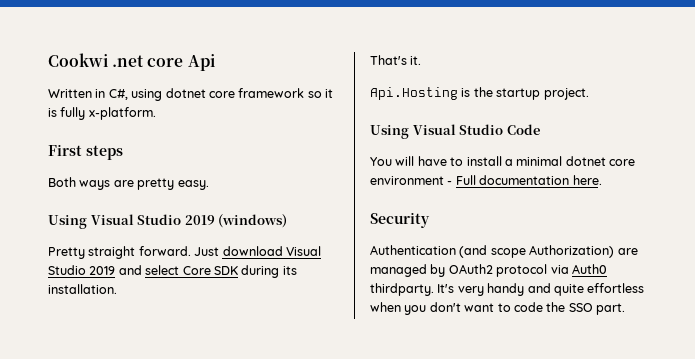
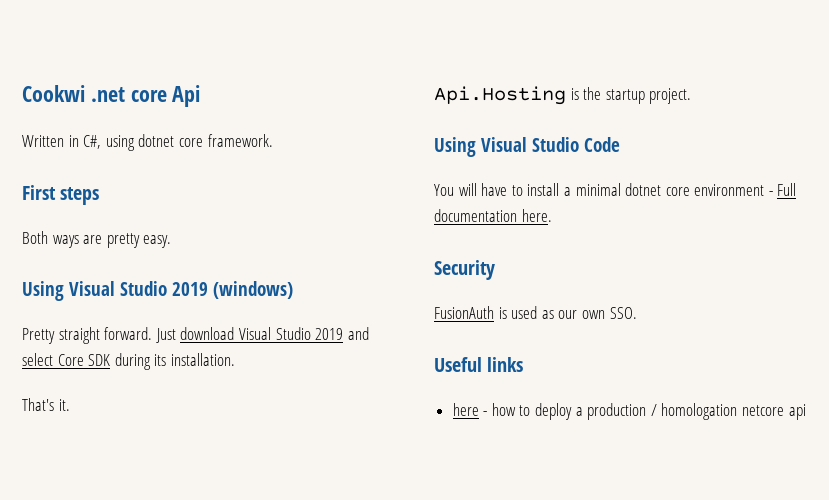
- Written in C#, using dotnet core framework so it is fully x-platform.
+ Written in C#, using dotnet core framework.
- Authentication (and scope Authorization) are managed by OAuth2 protocol via Auth0 thirdparty. It's very handy and quite effortless when you don't want to code the SSO part.
+ FusionAuth is used as our own SSO.
+ Useful links
+ here - how to deploy a production / homologation netcore api

